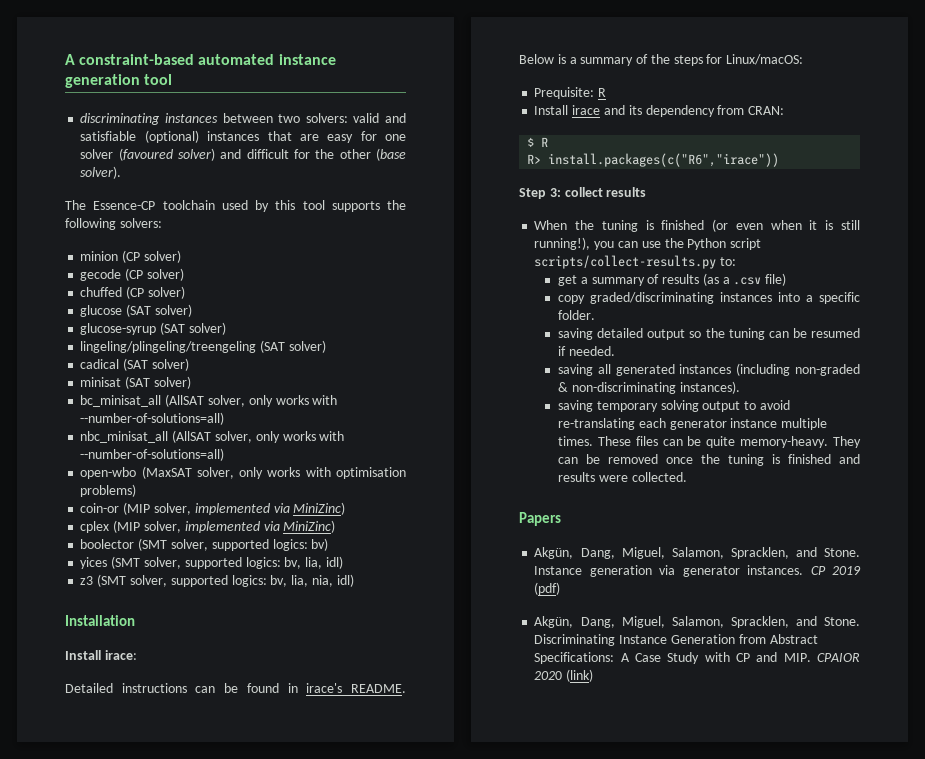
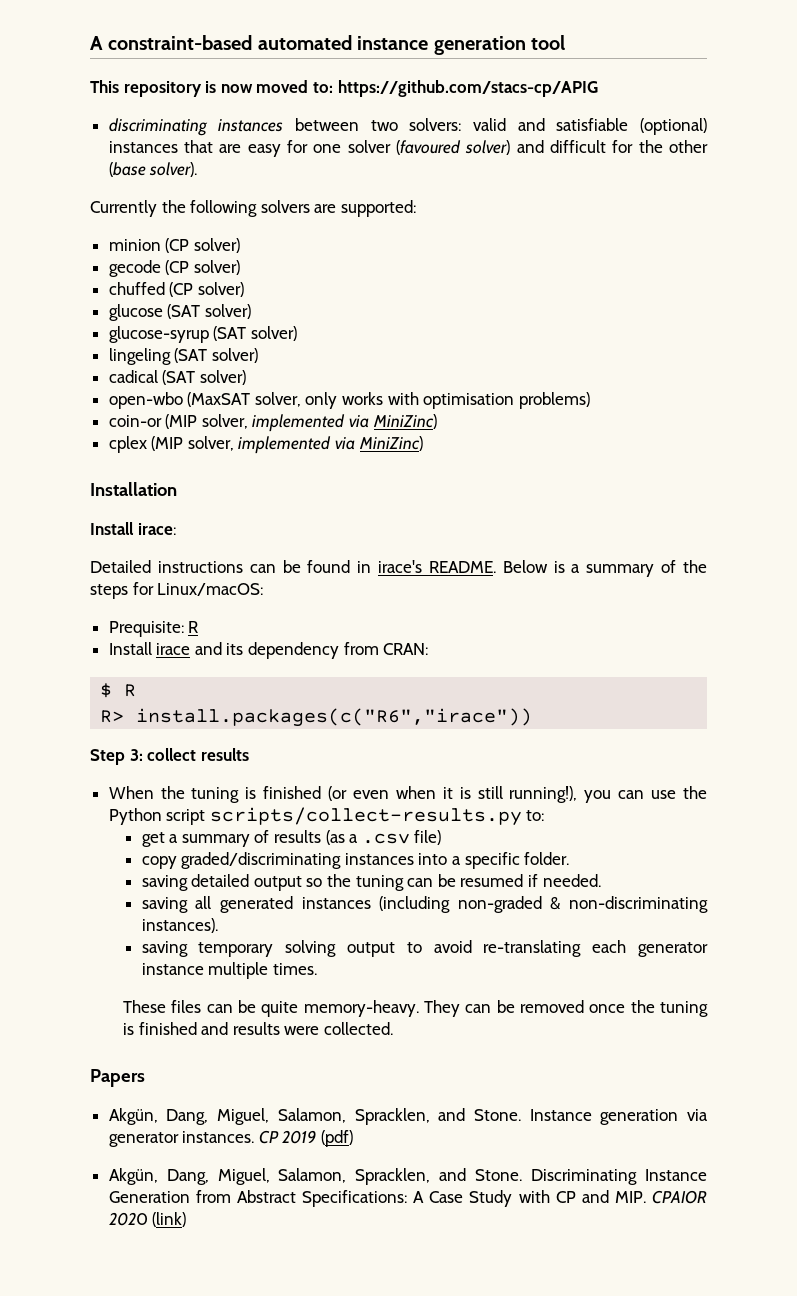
+ This repository is now moved to: https://github.com/stacs-cp/APIG
- The Essence-CP toolchain used by this tool supports the following solvers:
+ Currently the following solvers are supported:
- lingeling/plingeling/treengeling (SAT solver)
+ lingeling (SAT solver)
- minisat (SAT solver)
- bc_minisat_all (AllSAT solver, only works with --number-of-solutions=all)
- nbc_minisat_all (AllSAT solver, only works with --number-of-solutions=all)
- boolector (SMT solver, supported logics: bv)
- yices (SMT solver, supported logics: bv, lia, idl)
- z3 (SMT solver, supported logics: bv, lia, nia, idl)
- saving temporary solving output to avoid re-translating each generator instance multiple times. These files can be quite memory-heavy.
+ saving temporary solving output to avoid re-translating each generator instance multiple times.
+ These files can be quite memory-heavy.

